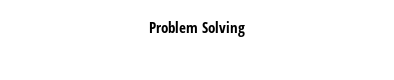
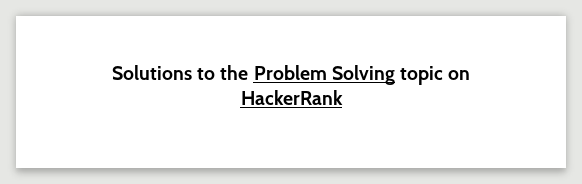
- Problem Solving
+ Solutions to the Problem Solving topic on HackerRank

